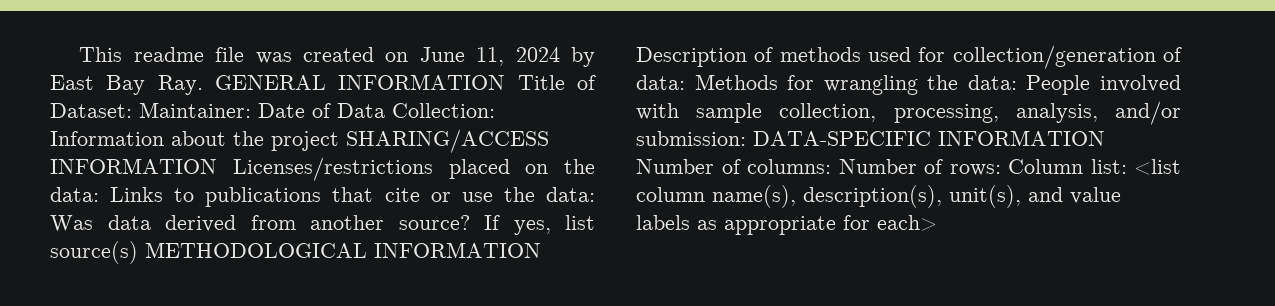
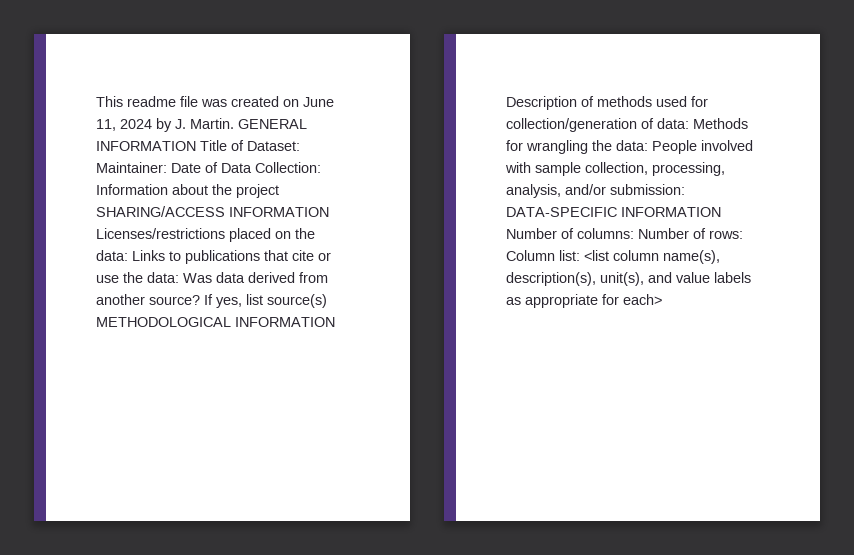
- This readme file was created on June 11, 2024 by East Bay Ray. GENERAL INFORMATION Title of Dataset: Maintainer: Date of Data Collection: Information about the project SHARING/ACCESS INFORMATION Licenses/restrictions placed on the data: Links to publications that cite or use the data: Was data derived from another source?
+ This readme file was created on June 11, 2024 by J. Martin. GENERAL INFORMATION Title of Dataset: Maintainer: Date of Data Collection: Information about the project SHARING/ACCESS INFORMATION Licenses/restrictions placed on the data: Links to publications that cite or use the data: Was data derived from another source?

